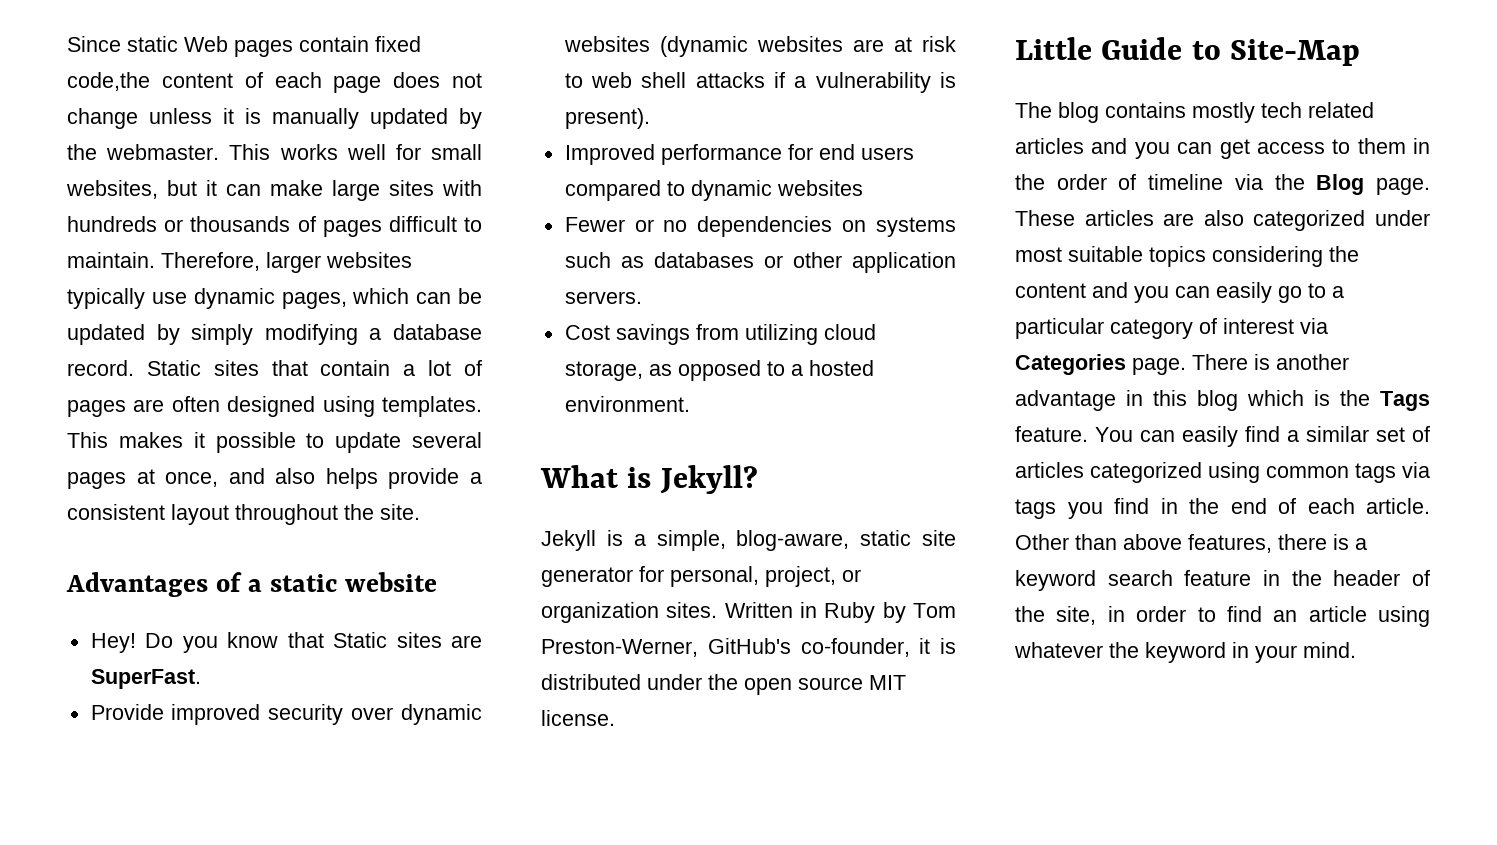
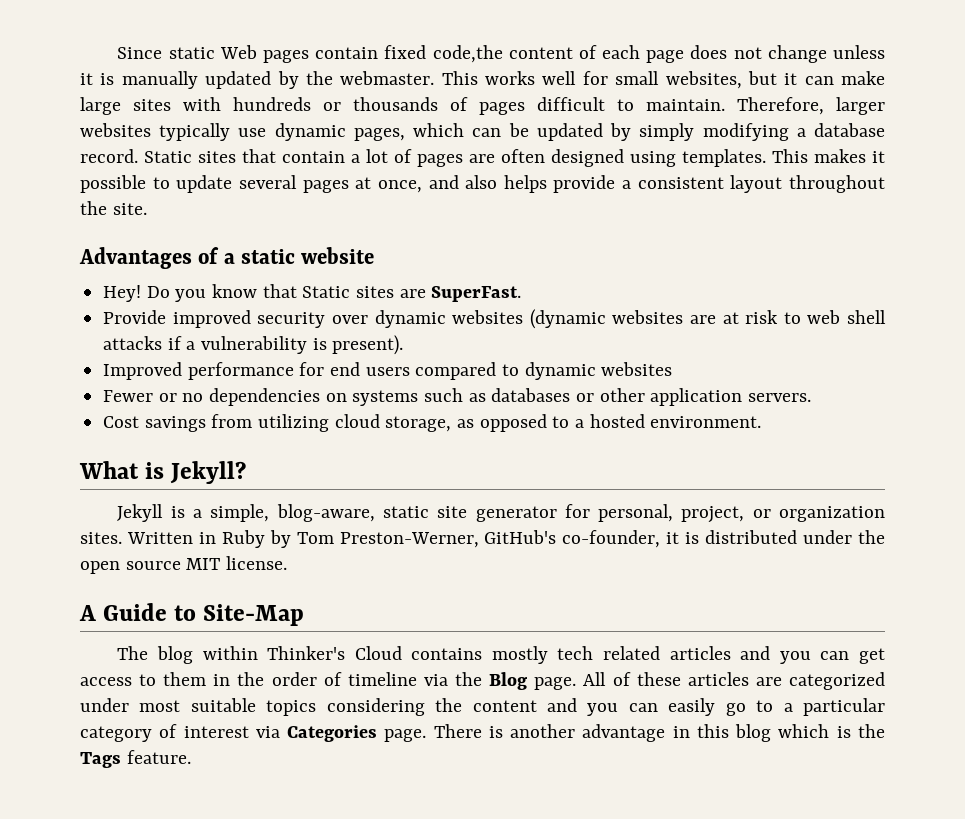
- Little Guide to Site-Map
+ A Guide to Site-Map
- The blog contains mostly tech related articles and you can get access to them in the order of timeline via the Blog page.
+ The blog within Thinker's Cloud contains mostly tech related articles and you can get access to them in the order of timeline via the Blog page.
- These articles are also categorized under most suitable topics considering the content and you can easily go to a particular category of interest via Categories page.
+ All of these articles are categorized under most suitable topics considering the content and you can easily go to a particular category of interest via Categories page.
- You can easily find a similar set of articles categorized using common tags via tags you find in the end of each article. Other than above features, there is a keyword search feature in the header of the site, in order to find an article using whatever the keyword in your mind.

